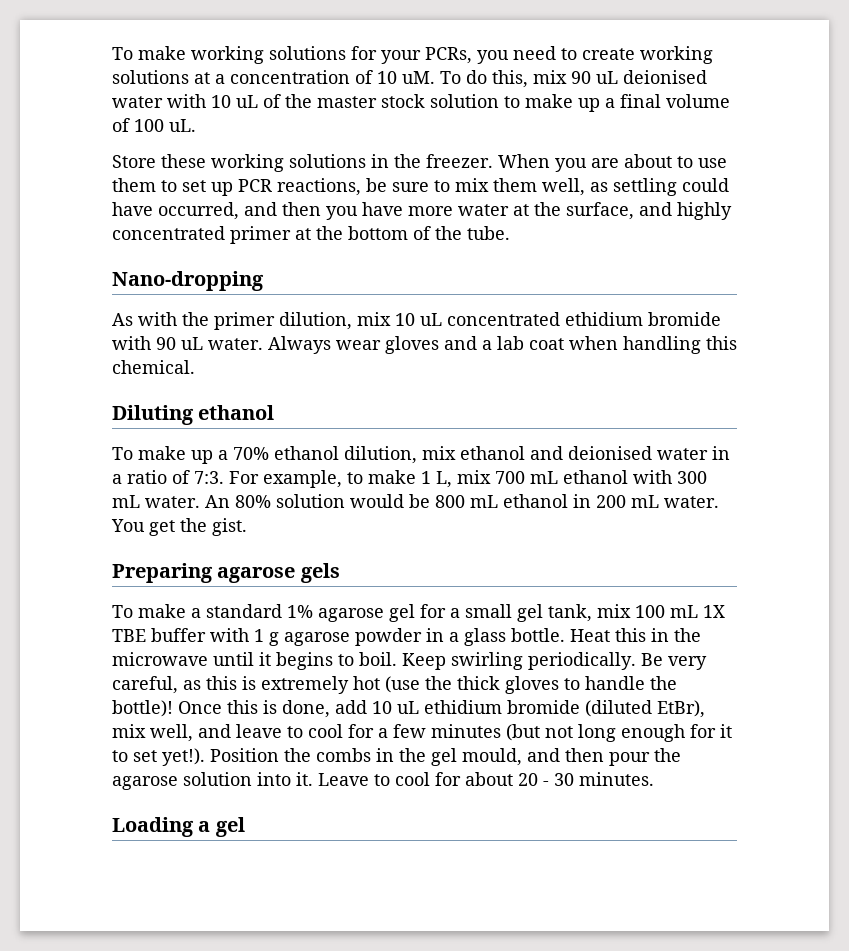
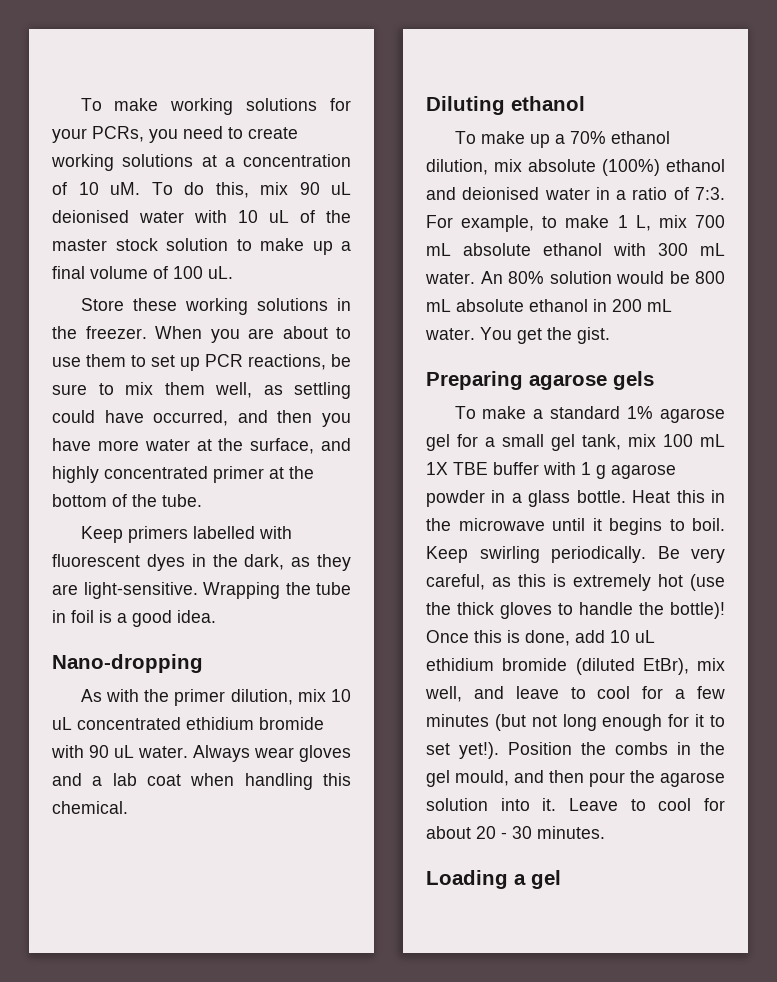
+ Keep primers labelled with fluorescent dyes in the dark, as they are light-sensitive. Wrapping the tube in foil is a good idea.
- To make up a 70% ethanol dilution, mix ethanol and deionised water in a ratio of 7:3.
+ To make up a 70% ethanol dilution, mix absolute (100%) ethanol and deionised water in a ratio of 7:3.
- For example, to make 1 L, mix 700 mL ethanol with 300 mL water.
+ For example, to make 1 L, mix 700 mL absolute ethanol with 300 mL water.
- An 80% solution would be 800 mL ethanol in 200 mL water.
+ An 80% solution would be 800 mL absolute ethanol in 200 mL water.

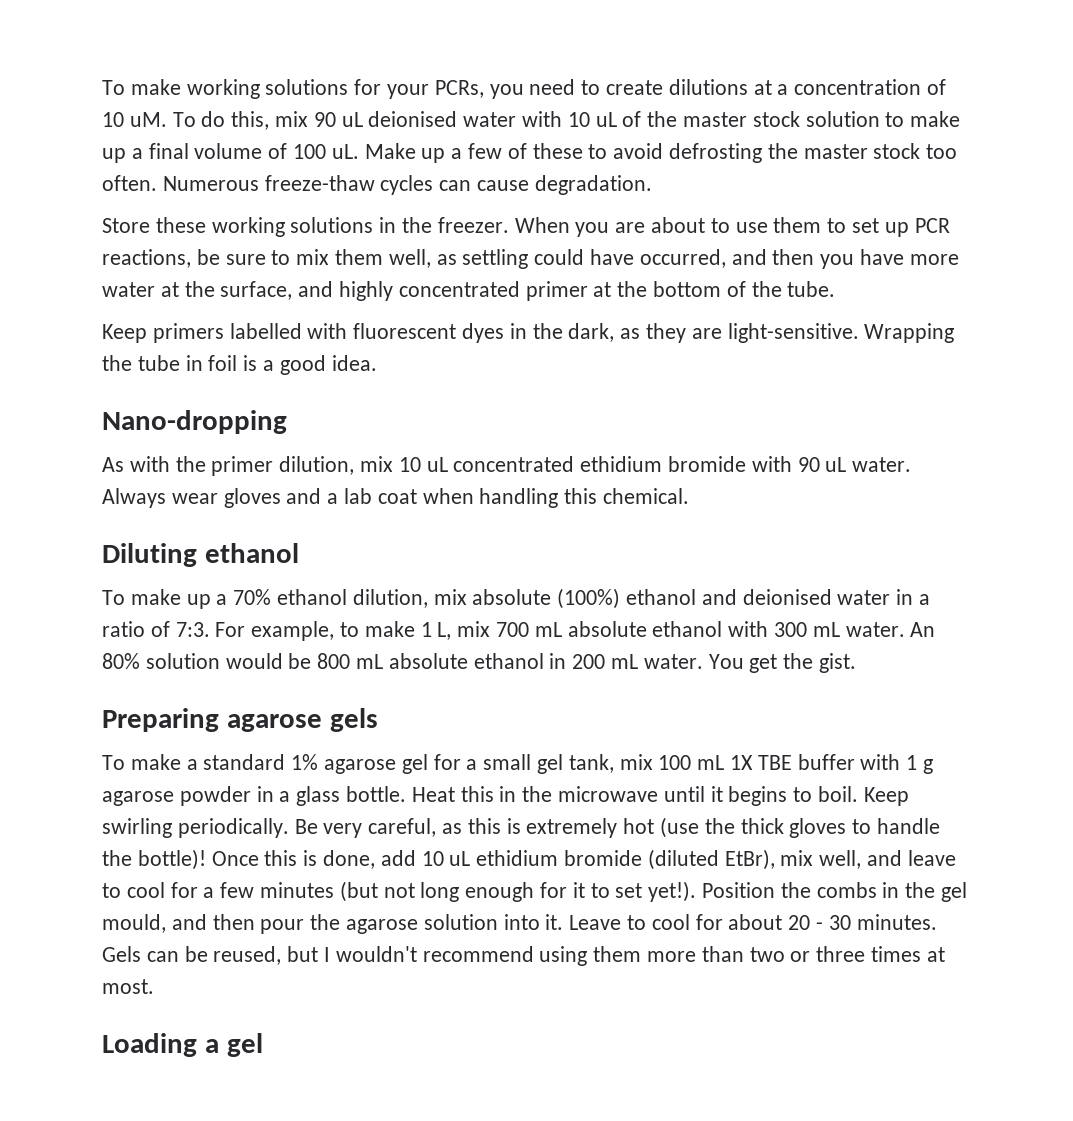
- To make working solutions for your PCRs, you need to create working solutions at a concentration of 10 uM.
+ To make working solutions for your PCRs, you need to create dilutions at a concentration of 10 uM.
+ Make up a few of these to avoid defrosting the master stock too often. Numerous freeze-thaw cycles can cause degradation.
+ Gels can be reused, but I wouldn't recommend using them more than two or three times at most.

